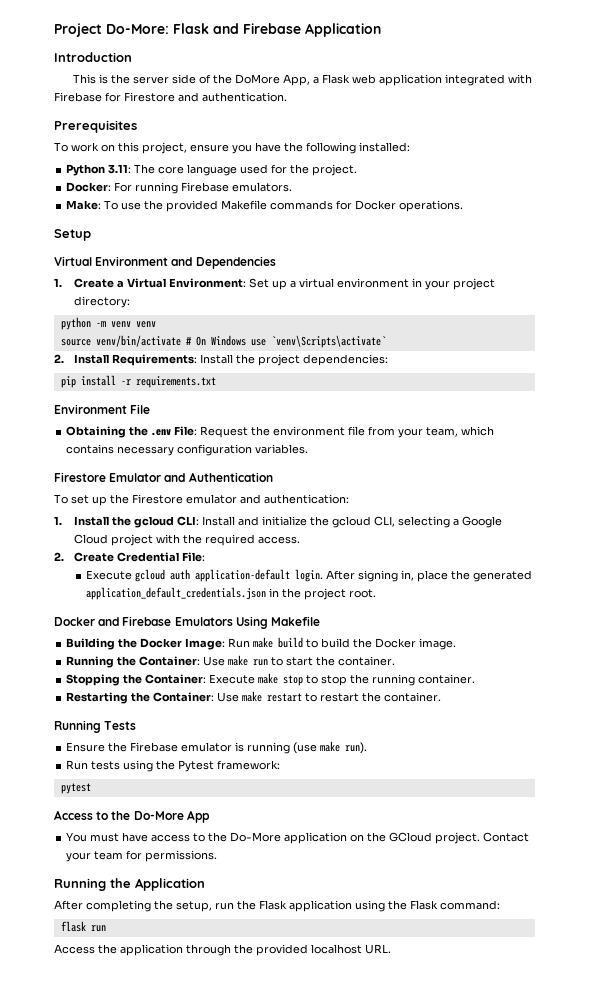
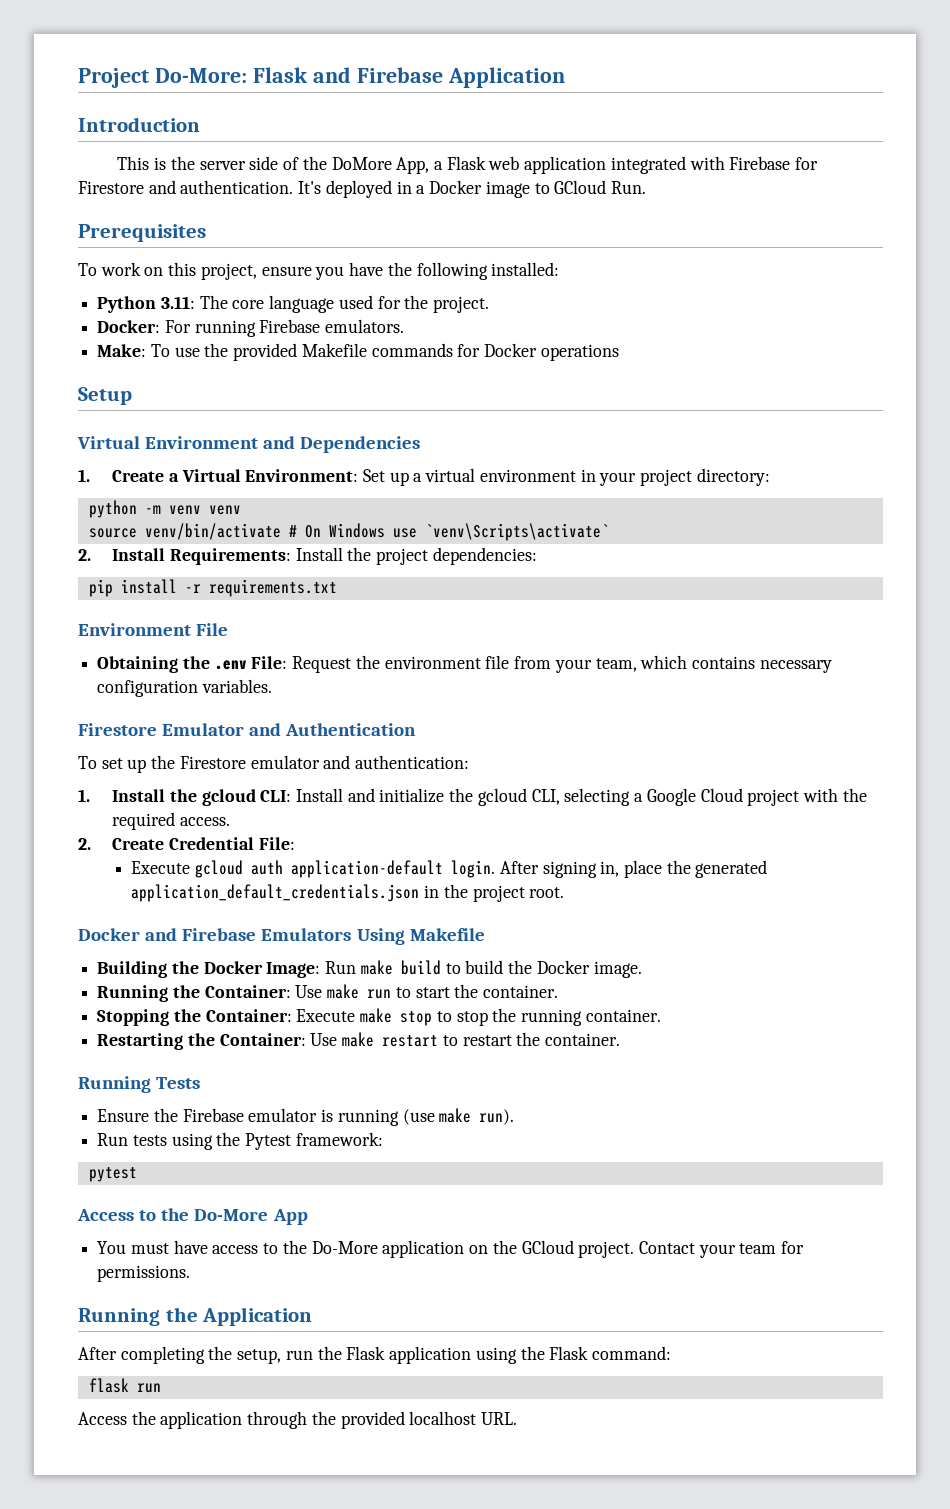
+ It's deployed in a Docker image to GCloud Run.
- Make: To use the provided Makefile commands for Docker operations.
+ Make: To use the provided Makefile commands for Docker operations

